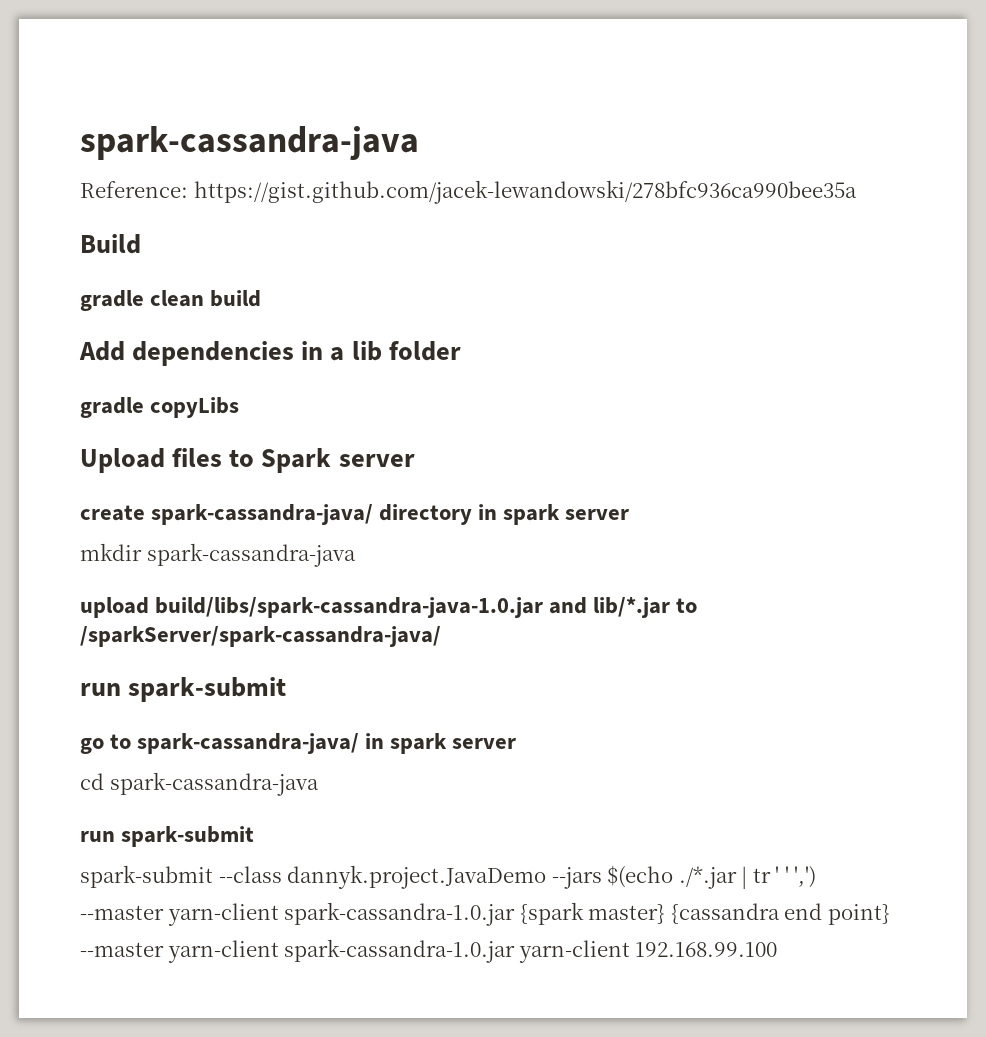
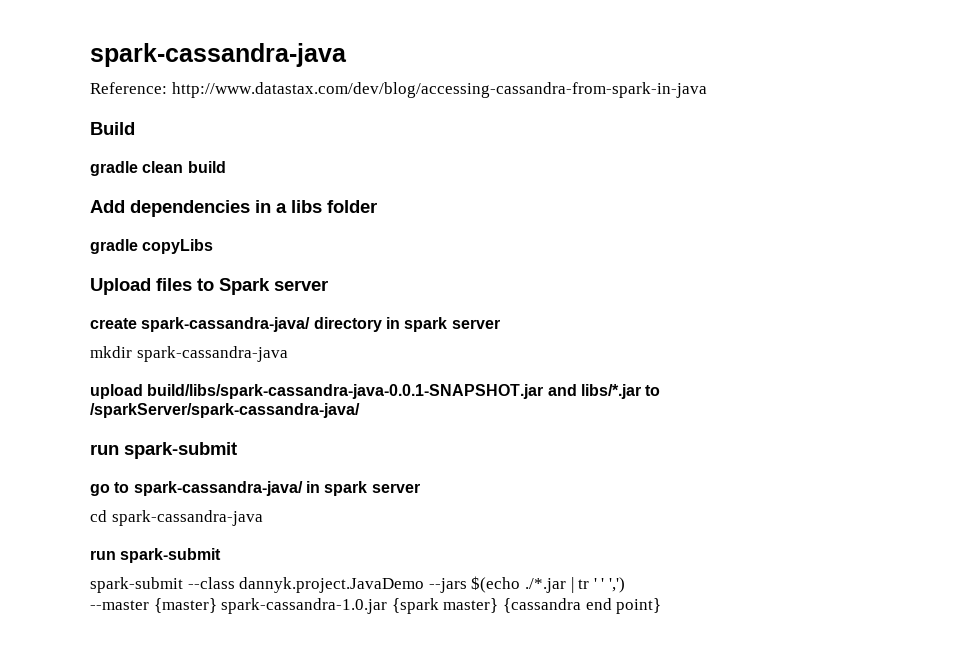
- Reference: https://gist.github.com/jacek-lewandowski/278bfc936ca990bee35a
+ Reference: http://www.datastax.com/dev/blog/accessing-cassandra-from-spark-in-java
- Add dependencies in a lib folder
+ Add dependencies in a libs folder
- upload build/libs/spark-cassandra-java-1.0.jar and lib/*.jar to /sparkServer/spark-cassandra-java/
+ upload build/libs/spark-cassandra-java-0.0.1-SNAPSHOT.jar and libs/*.jar to /sparkServer/spark-cassandra-java/
- --master yarn-client spark-cassandra-1.0.jar {spark master} {cassandra end point}
+ --master {master} spark-cassandra-1.0.jar {spark master} {cassandra end point}
- --master yarn-client spark-cassandra-1.0.jar yarn-client 192.168.99.100

